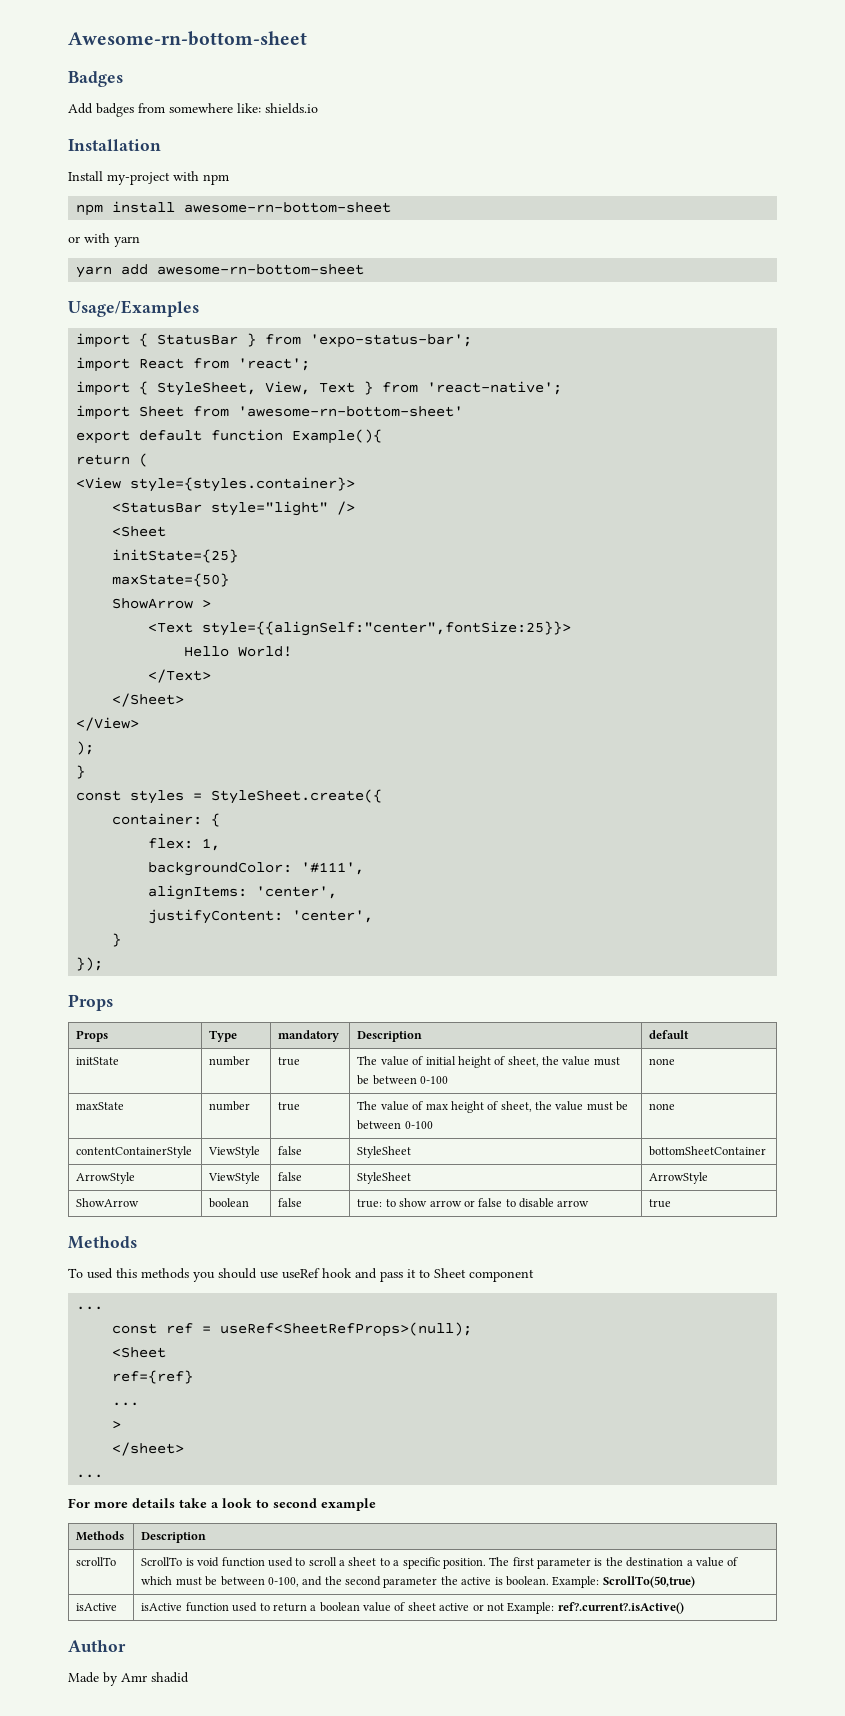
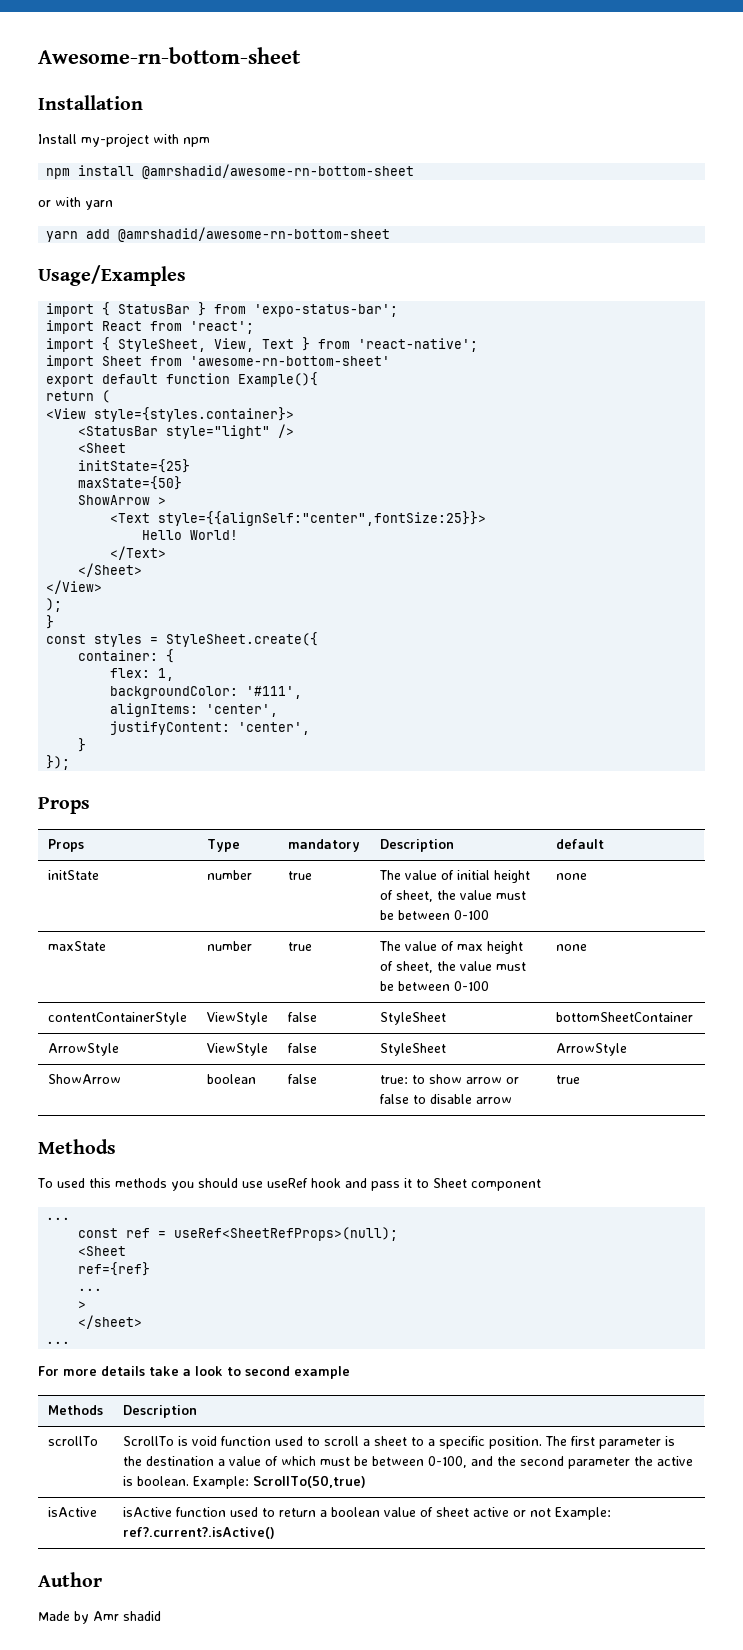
- Badges
- Add badges from somewhere like: shields.io
- npm install awesome-rn-bottom-sheet
+ npm install @amrshadid/awesome-rn-bottom-sheet
- yarn add awesome-rn-bottom-sheet
+ yarn add @amrshadid/awesome-rn-bottom-sheet

